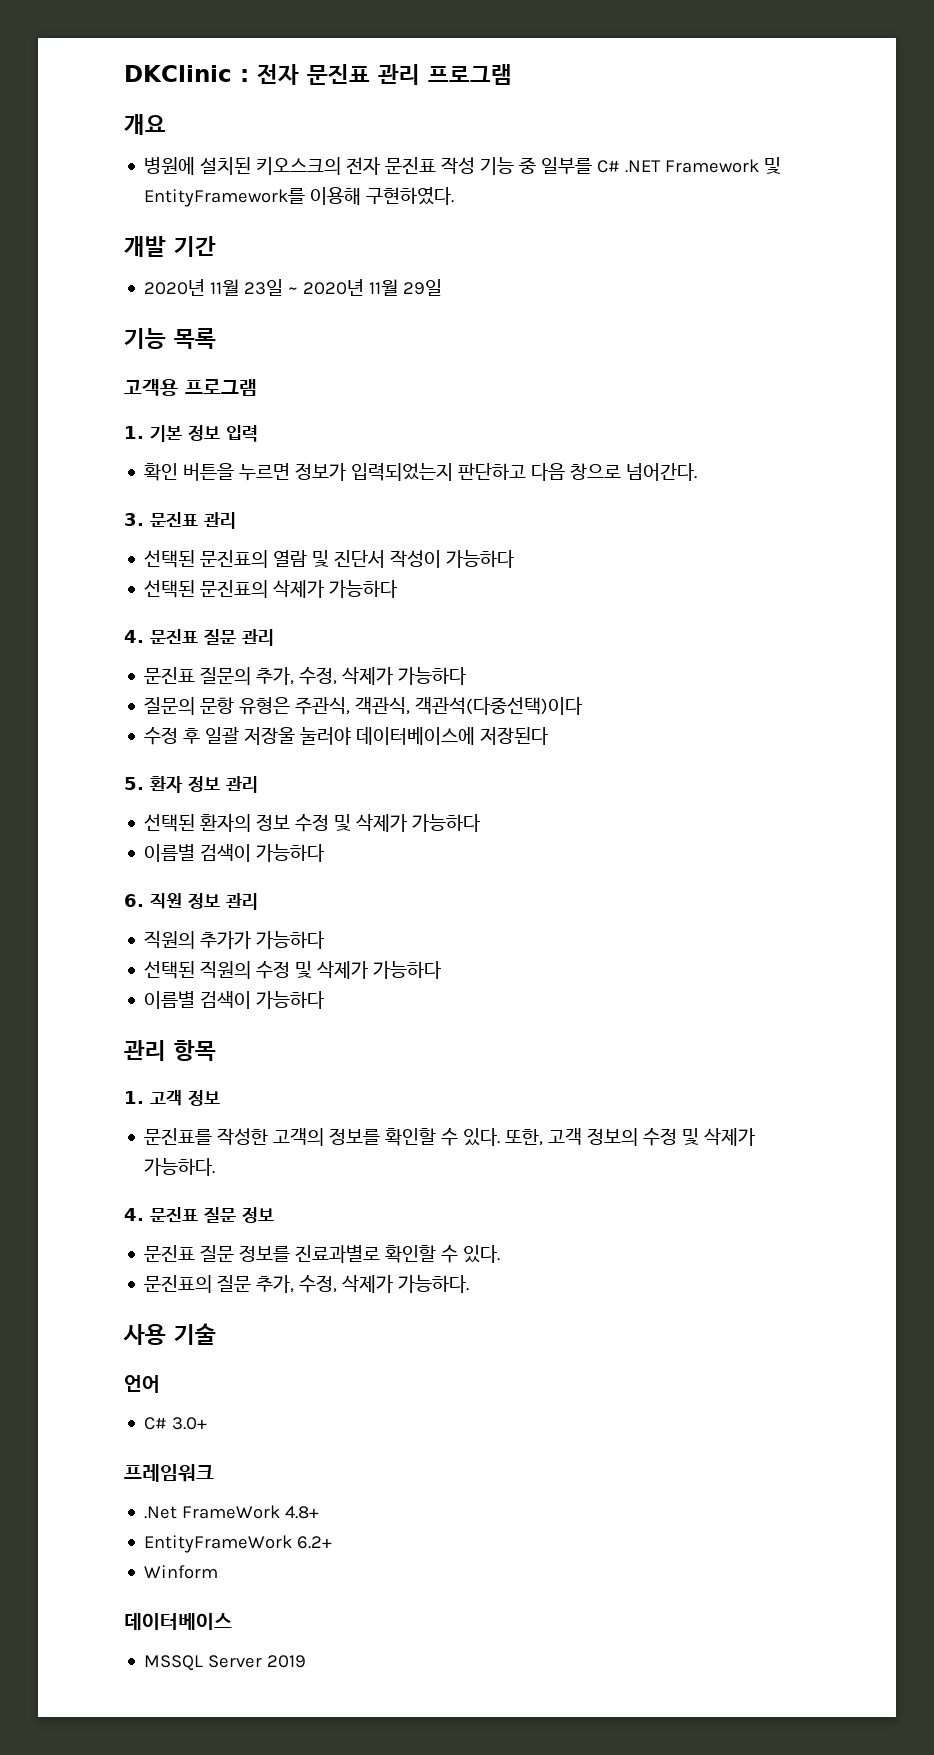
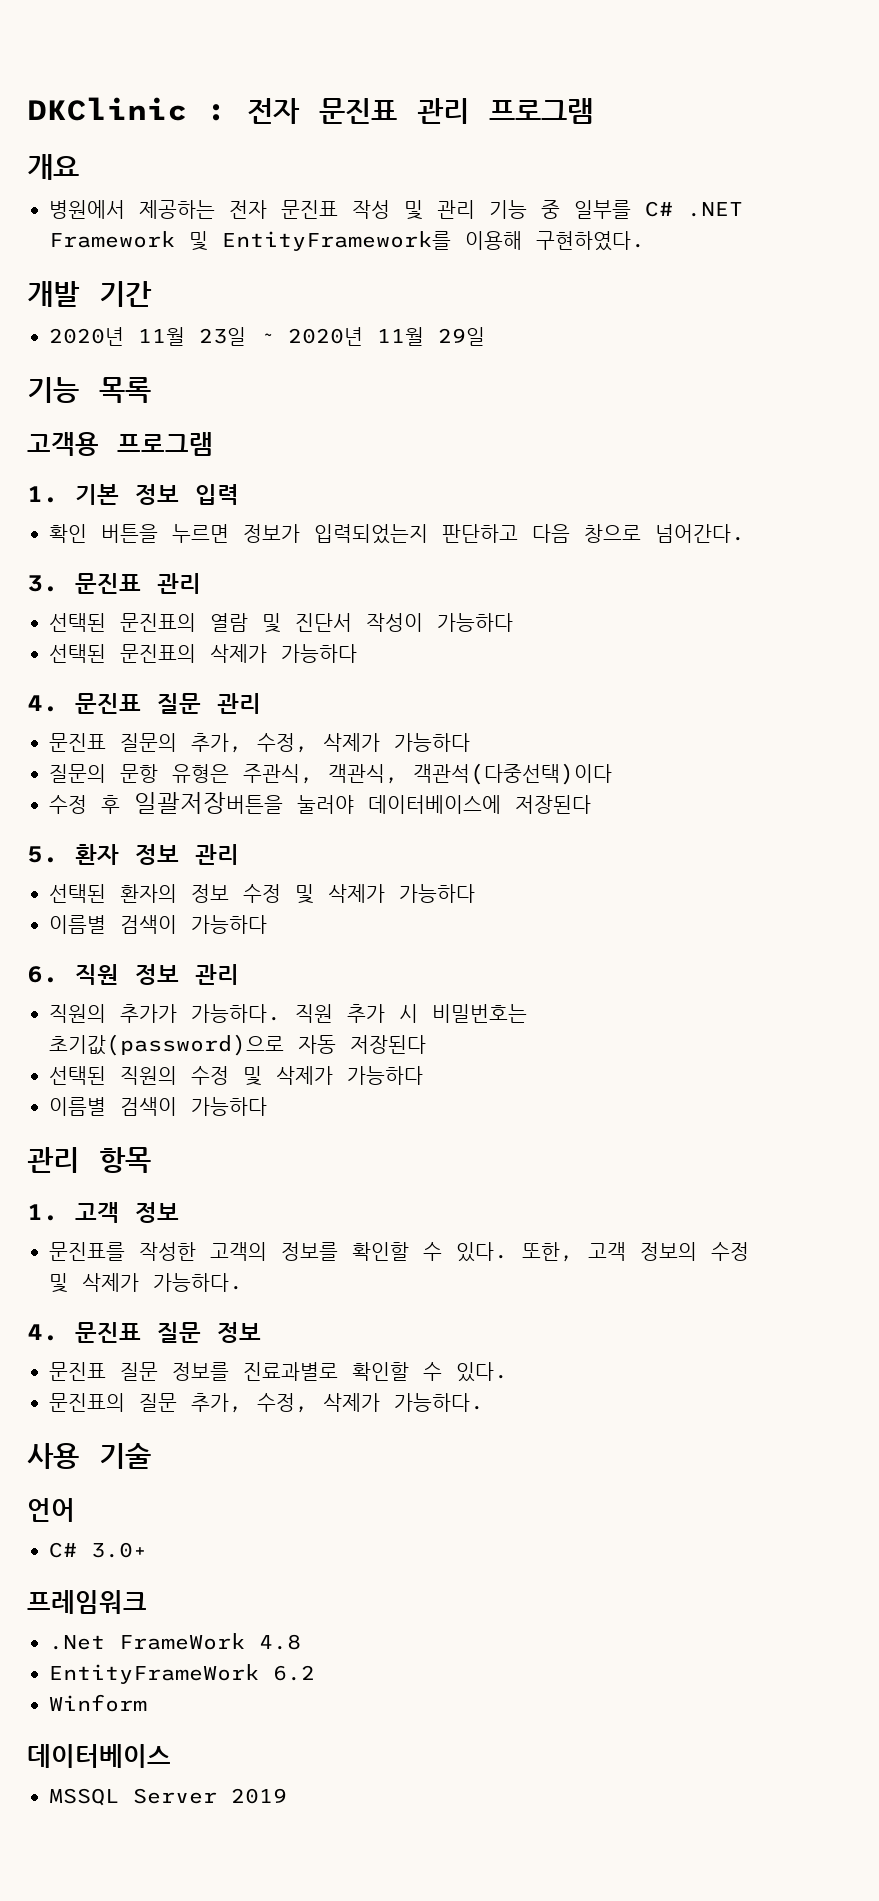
- 병원에 설치된 키오스크의 전자 문진표 작성 기능 중 일부를 C# .NET Framework 및 EntityFramework를 이용해 구현하였다.
+ 병원에서 제공하는 전자 문진표 작성 및 관리 기능 중 일부를 C# .NET Framework 및 EntityFramework를 이용해 구현하였다.
- 수정 후 일괄 저장울 눌러야 데이터베이스에 저장된다
+ 수정 후 일괄저장버튼을 눌러야 데이터베이스에 저장된다
- 직원의 추가가 가능하다
+ 직원의 추가가 가능하다. 직원 추가 시 비밀번호는 초기값(password)으로 자동 저장된다
- .Net FrameWork 4.8+
+ .Net FrameWork 4.8
- EntityFrameWork 6.2+
+ EntityFrameWork 6.2

